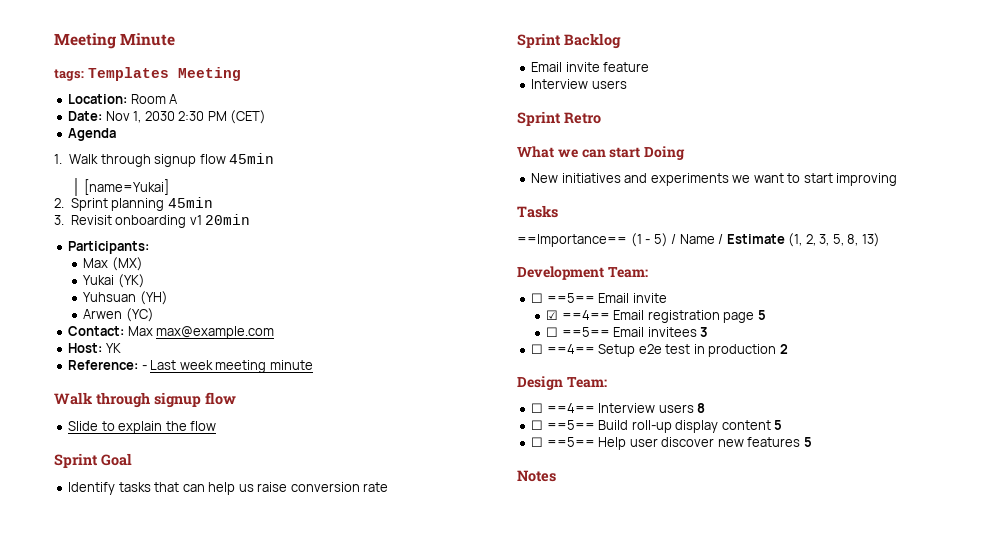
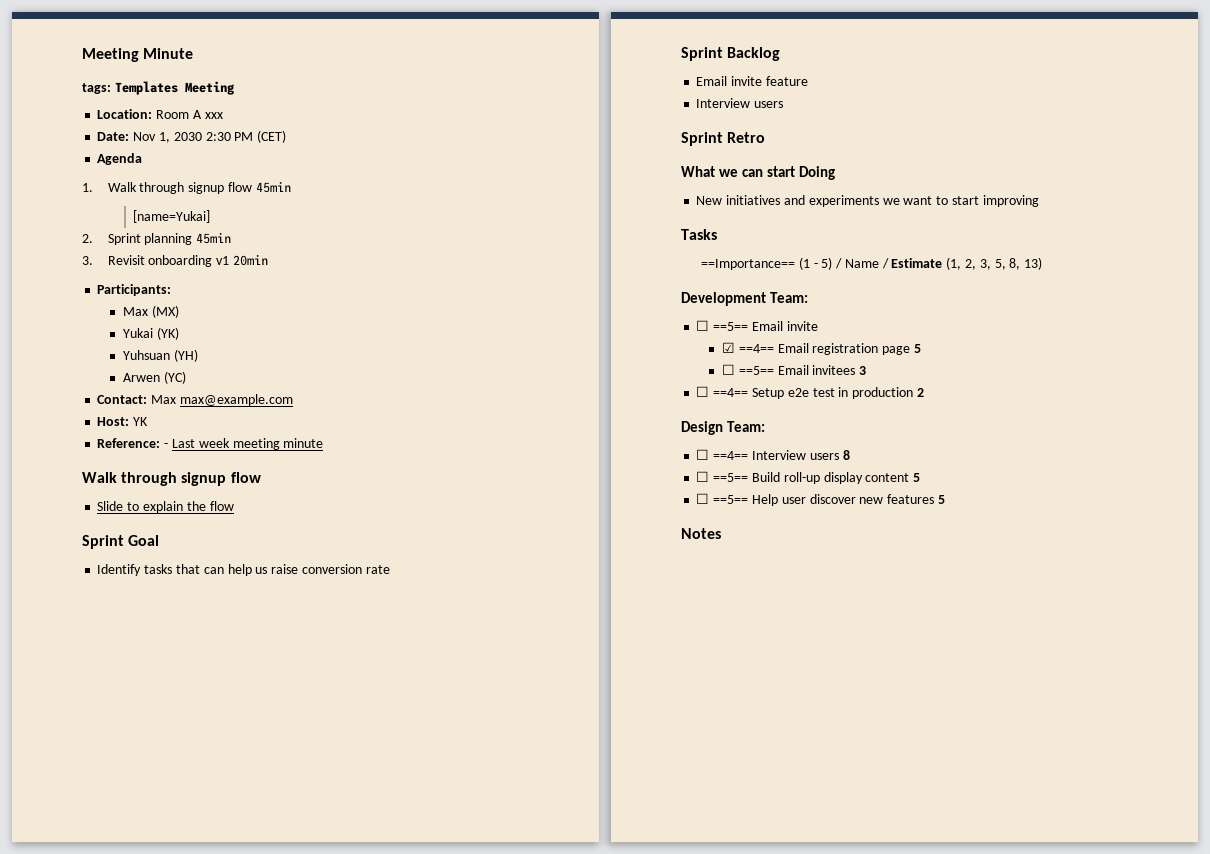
- Location: Room A
+ Location: Room A xxx

